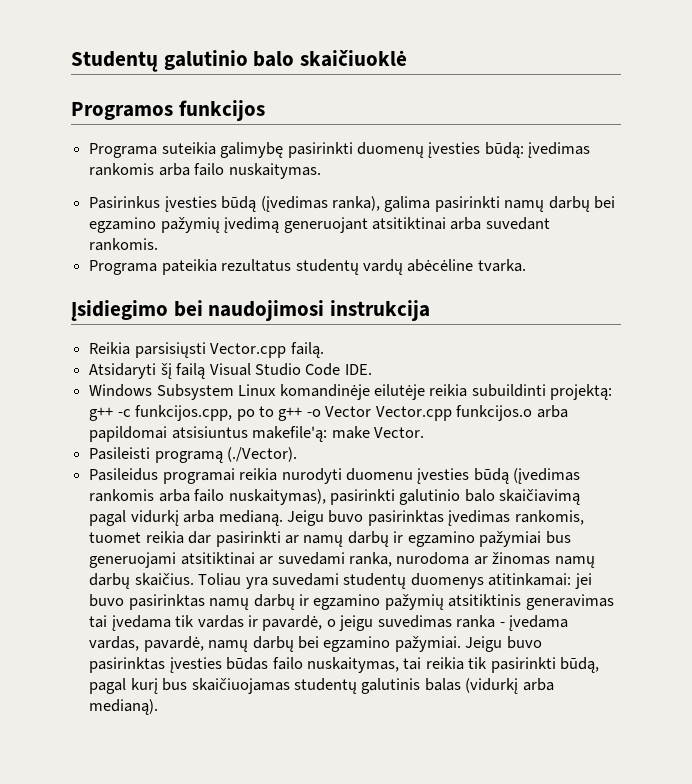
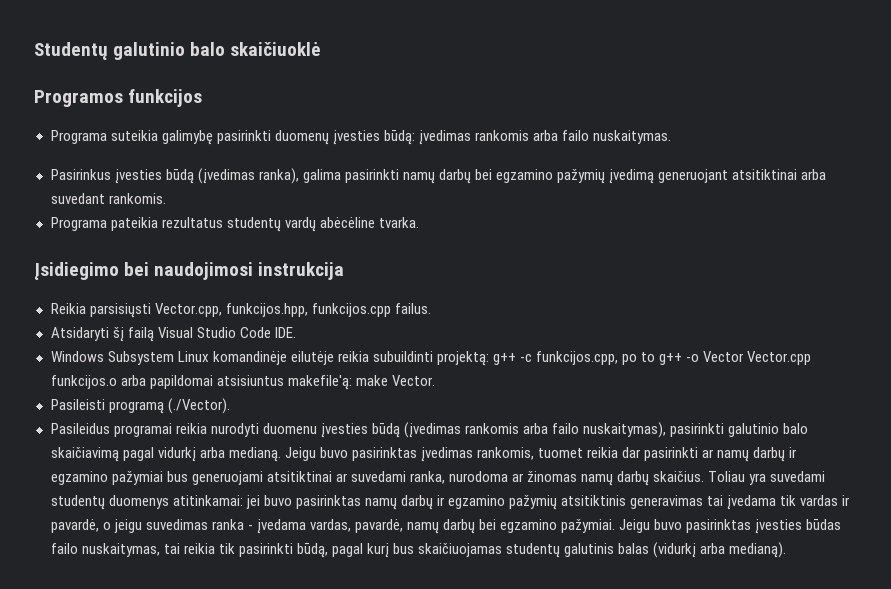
- Reikia parsisiųsti Vector.cpp failą.
+ Reikia parsisiųsti Vector.cpp, funkcijos.hpp, funkcijos.cpp failus.

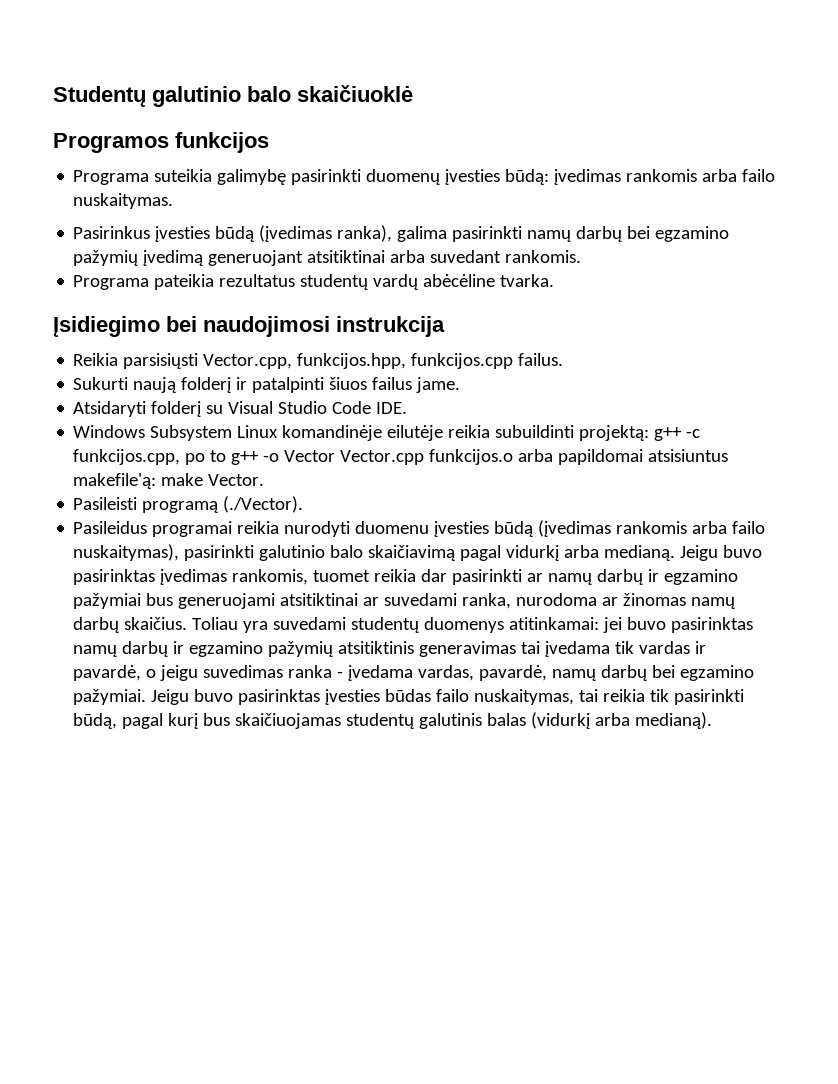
+ Sukurti naują folderį ir patalpinti šiuos failus jame.
- Atsidaryti šį failą Visual Studio Code IDE.
+ Atsidaryti folderį su Visual Studio Code IDE.

